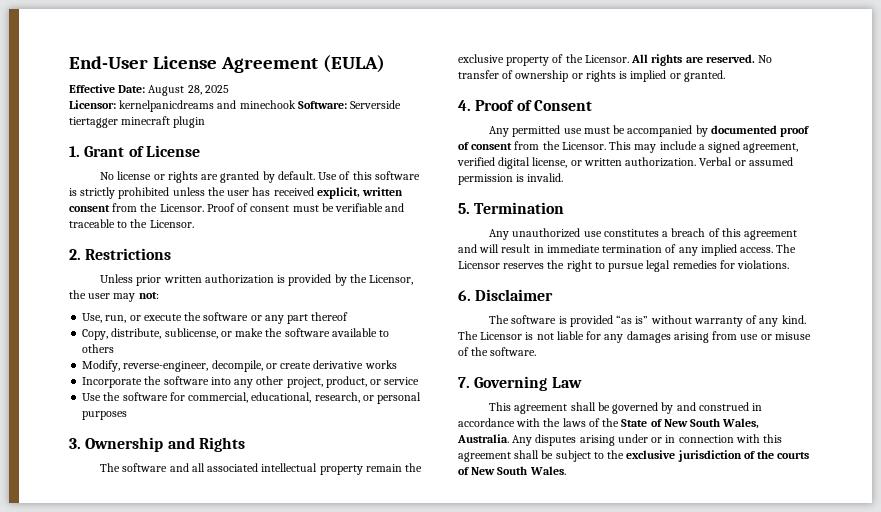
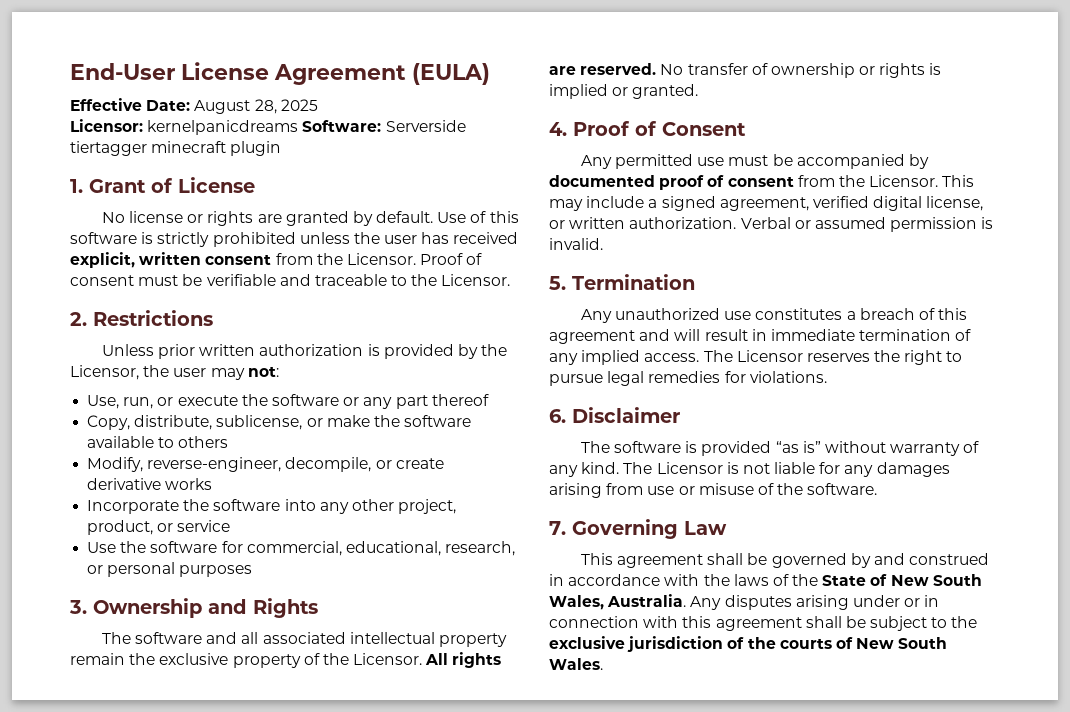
- Licensor: kernelpanicdreams and minechook Software: Serverside tiertagger minecraft plugin
+ Licensor: kernelpanicdreams Software: Serverside tiertagger minecraft plugin

